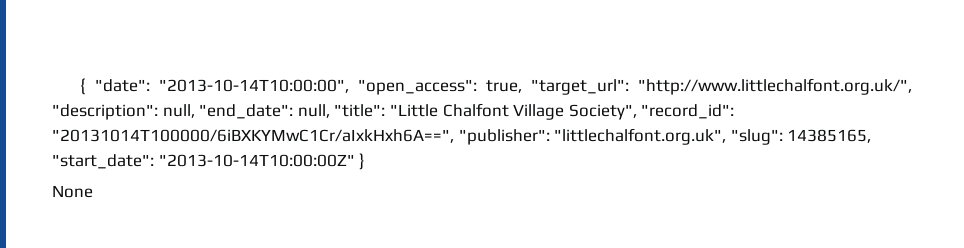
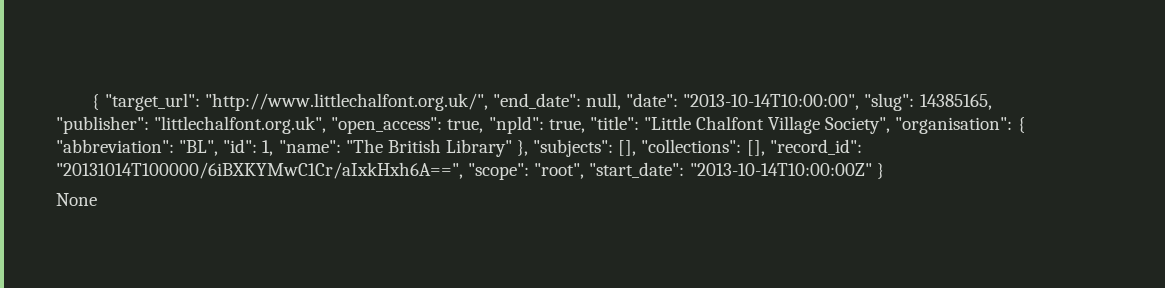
- { "date": "2013-10-14T10:00:00", "open_access": true, "target_url": "http://www.littlechalfont.org.uk/", "description": null, "end_date": null, "title": "Little Chalfont Village Society", "record_id": "20131014T100000/6iBXKYMwC1Cr/aIxkHxh6A==", "publisher": "littlechalfont.org.uk", "slug": 14385165, "start_date": "2013-10-14T10:00:00Z" }
+ { "target_url": "http://www.littlechalfont.org.uk/", "end_date": null, "date": "2013-10-14T10:00:00", "slug": 14385165, "publisher": "littlechalfont.org.uk", "open_access": true, "npld": true, "title": "Little Chalfont Village Society", "organisation": { "abbreviation": "BL", "id": 1, "name": "The British Library" }, "subjects": [], "collections": [], "record_id": "20131014T100000/6iBXKYMwC1Cr/aIxkHxh6A==", "scope": "root", "start_date": "2013-10-14T10:00:00Z" }

